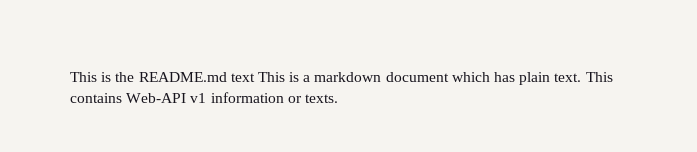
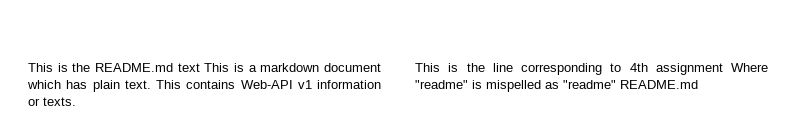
+ This is the line corresponding to 4th assignment Where "readme" is mispelled as "readme" README.md

